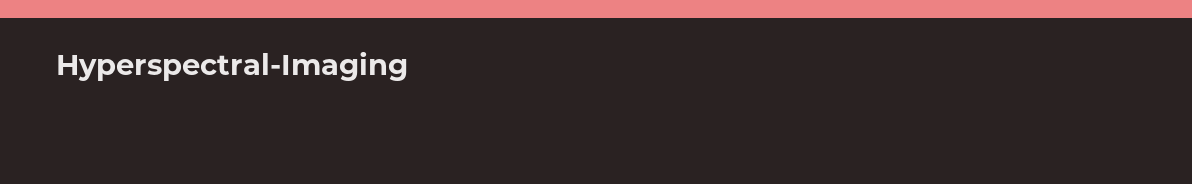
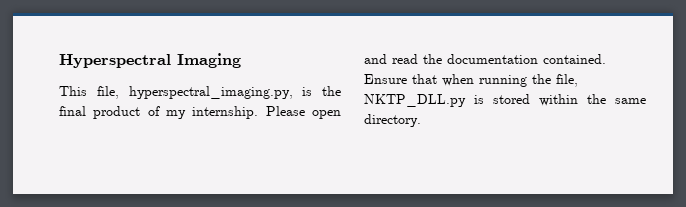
- Hyperspectral-Imaging
+ Hyperspectral Imaging
+ This file, hyperspectral_imaging.py, is the final product of my internship. Please open and read the documentation contained. Ensure that when running the file, NKTP_DLL.py is stored within the same directory.

